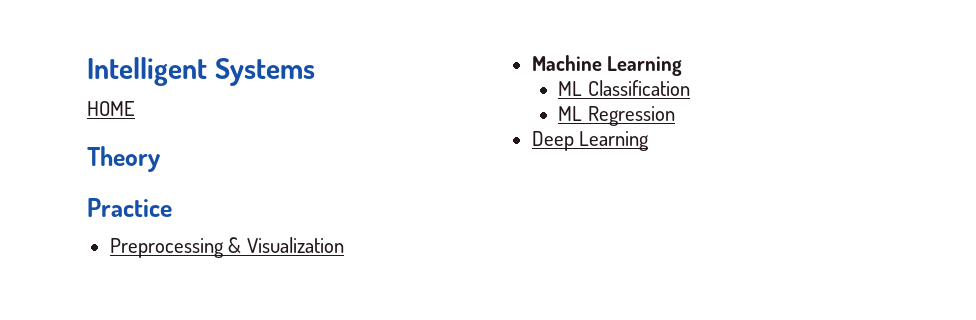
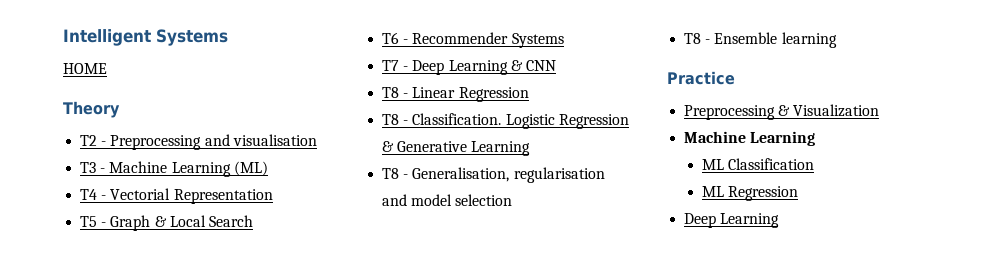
+ T2 - Preprocessing and visualisation
+ T3 - Machine Learning (ML)
+ T4 - Vectorial Representation
+ T5 - Graph & Local Search
+ T6 - Recommender Systems
+ T7 - Deep Learning & CNN
+ T8 - Linear Regression
+ T8 - Classification. Logistic Regression & Generative Learning
+ T8 - Generalisation, regularisation and model selection
+ T8 - Ensemble learning

